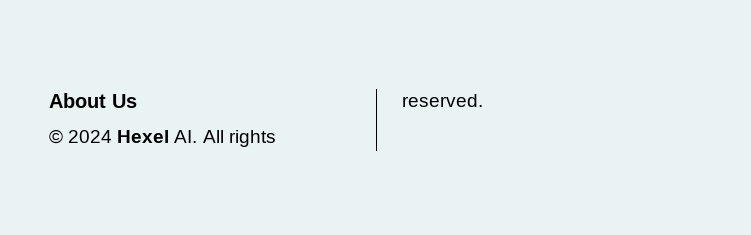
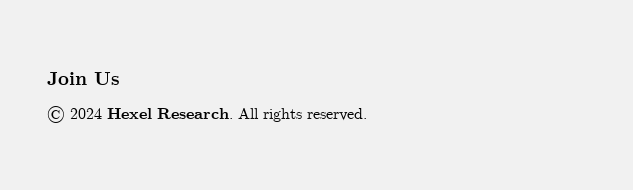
- About Us
+ Join Us
- © 2024 Hexel AI. All rights reserved.
+ © 2024 Hexel Research. All rights reserved.

